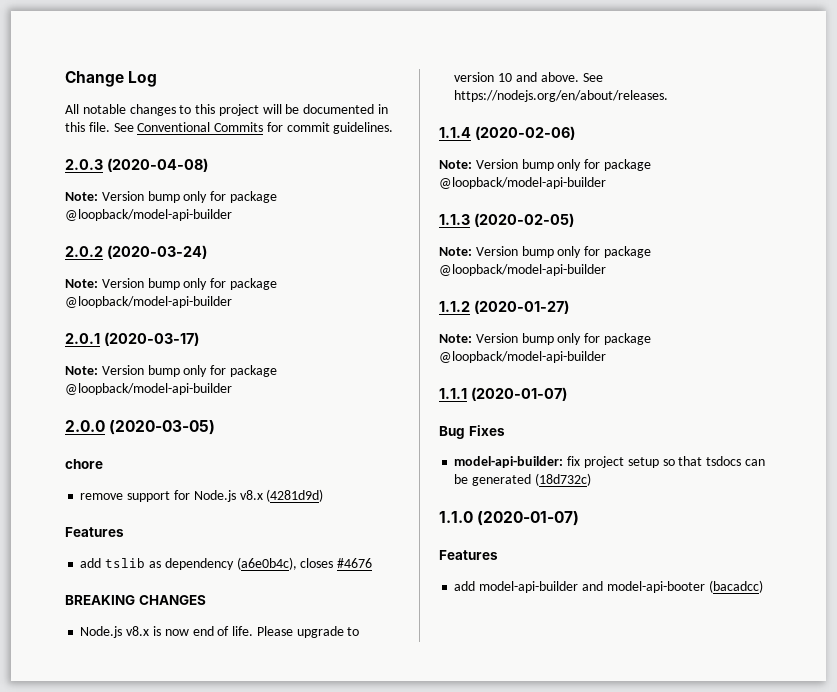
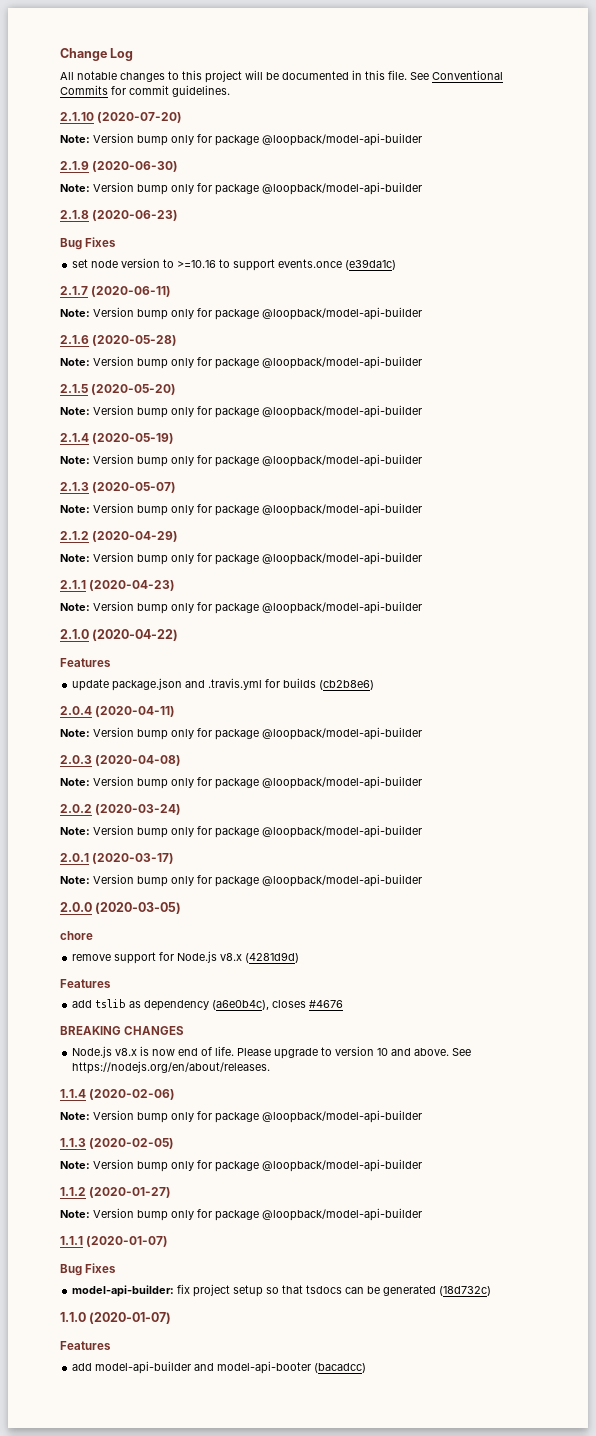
+ 2.1.10 (2020-07-20)
+ Note: Version bump only for package @loopback/model-api-builder
+ 2.1.9 (2020-06-30)
+ Note: Version bump only for package @loopback/model-api-builder
+ 2.1.8 (2020-06-23)
+ Bug Fixes
+ set node version to >=10.16 to support events.once (e39da1c)
+ 2.1.7 (2020-06-11)
+ Note: Version bump only for package @loopback/model-api-builder
+ 2.1.6 (2020-05-28)
+ Note: Version bump only for package @loopback/model-api-builder
+ 2.1.5 (2020-05-20)
+ Note: Version bump only for package @loopback/model-api-builder
+ 2.1.4 (2020-05-19)
+ Note: Version bump only for package @loopback/model-api-builder
+ 2.1.3 (2020-05-07)
+ Note: Version bump only for package @loopback/model-api-builder
+ 2.1.2 (2020-04-29)
+ Note: Version bump only for package @loopback/model-api-builder
+ 2.1.1 (2020-04-23)
+ Note: Version bump only for package @loopback/model-api-builder
+ 2.1.0 (2020-04-22)
+ Features
+ update package.json and .travis.yml for builds (cb2b8e6)
+ 2.0.4 (2020-04-11)
+ Note: Version bump only for package @loopback/model-api-builder

